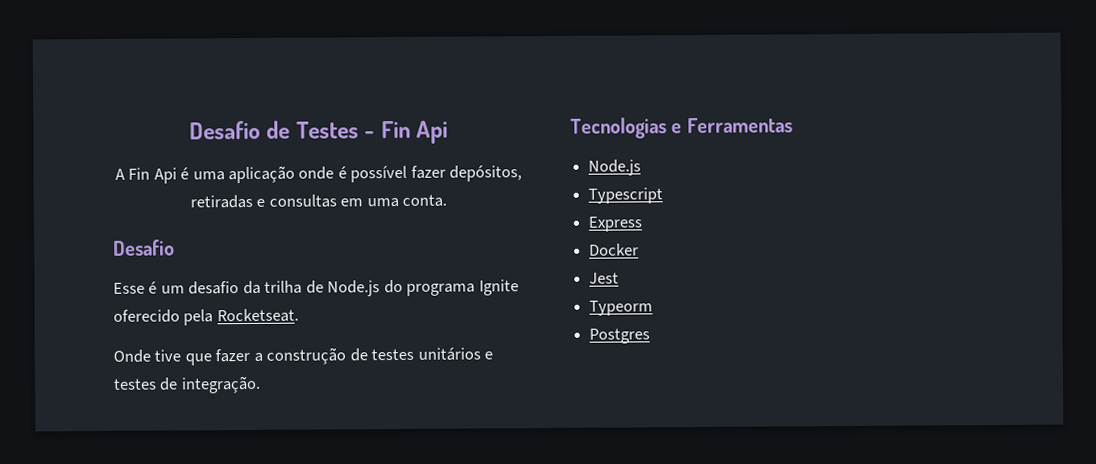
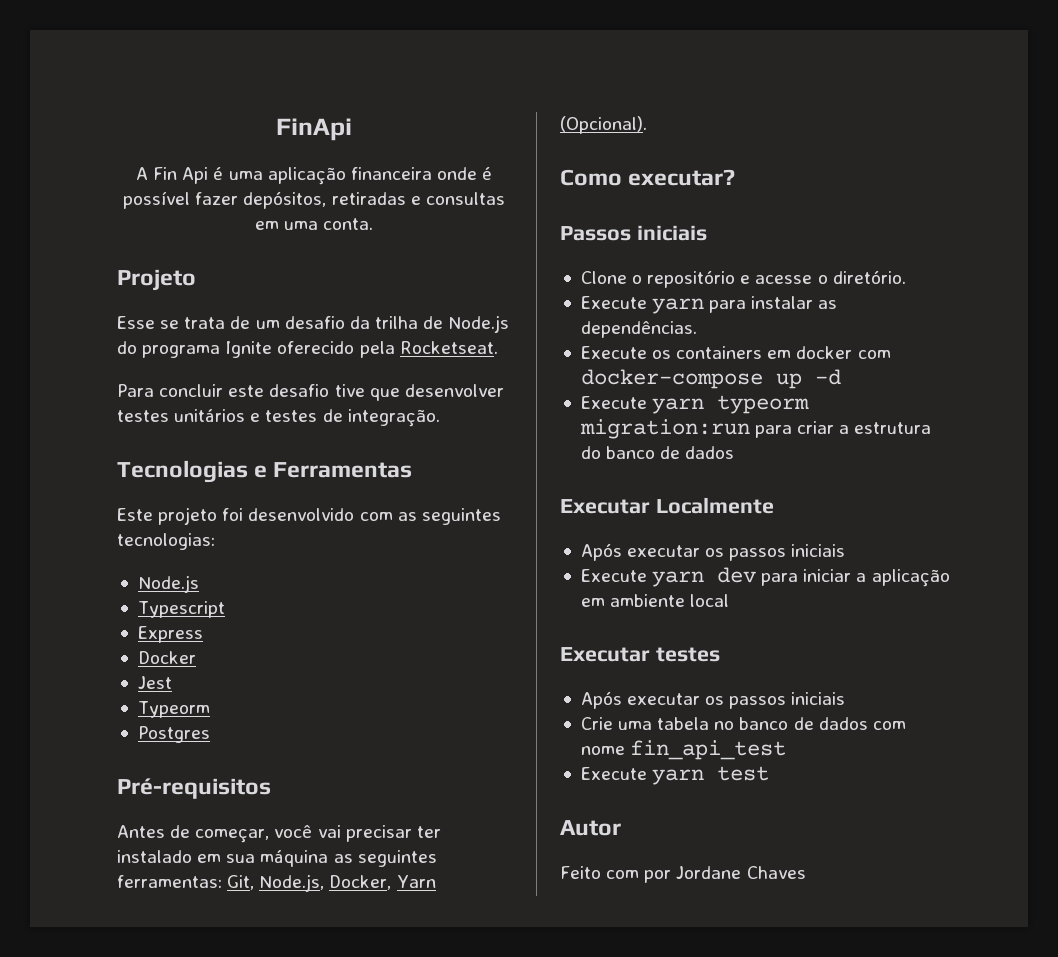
- Desafio de Testes - Fin Api
+ FinApi
- A Fin Api é uma aplicação onde é possível fazer depósitos, retiradas e consultas em uma conta.
- Desafio
+ A Fin Api é uma aplicação financeira onde é possível fazer depósitos, retiradas e consultas em uma conta.
+ Projeto
- Esse é um desafio da trilha de Node.js do programa Ignite oferecido pela Rocketseat.
+ Esse se trata de um desafio da trilha de Node.js do programa Ignite oferecido pela Rocketseat.
- Onde tive que fazer a construção de testes unitários e testes de integração.
+ Para concluir este desafio tive que desenvolver testes unitários e testes de integração.
+ Este projeto foi desenvolvido com as seguintes tecnologias:
+ Pré-requisitos
+ Antes de começar, você vai precisar ter instalado em sua máquina as seguintes ferramentas: Git, Node.js, Docker, Yarn (Opcional).
+ Como executar?
+ Passos iniciais
+ Clone o repositório e acesse o diretório.
+ Execute yarn para instalar as dependências.
+ Execute os containers em docker com docker-compose up -d
+ Execute yarn typeorm migration:run para criar a estrutura do banco de dados
+ Executar Localmente
+ Após executar os passos iniciais
+ Execute yarn dev para iniciar a aplicação em ambiente local
+ Executar testes
+ Após executar os passos iniciais
+ Crie uma tabela no banco de dados com nome fin_api_test
+ Execute yarn test
+ Autor
+ Feito com por Jordane Chaves

